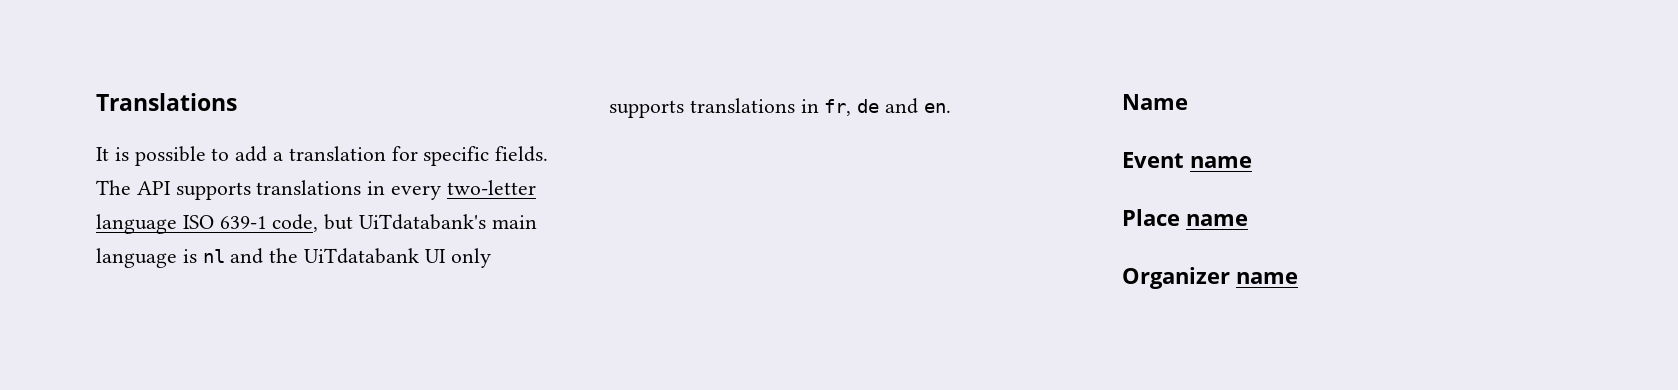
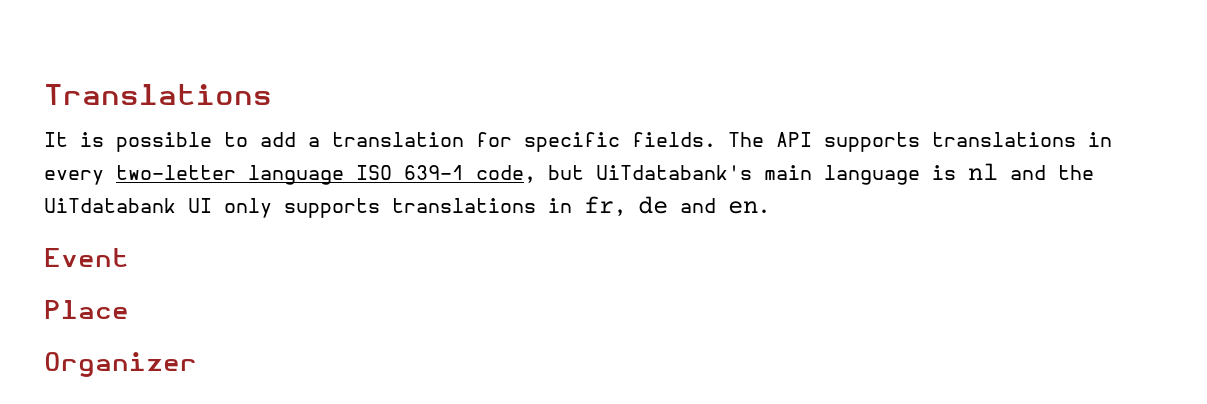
- Name
- Event name
+ Event
- Place name
+ Place
- Organizer name
+ Organizer

